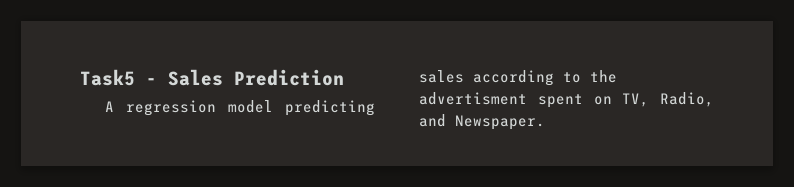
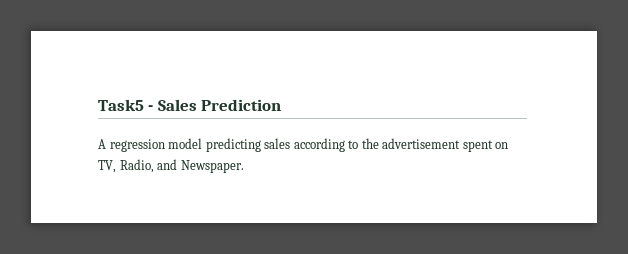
- A regression model predicting sales according to the advertisment spent on TV, Radio, and Newspaper.
+ A regression model predicting sales according to the advertisement spent on TV, Radio, and Newspaper.

